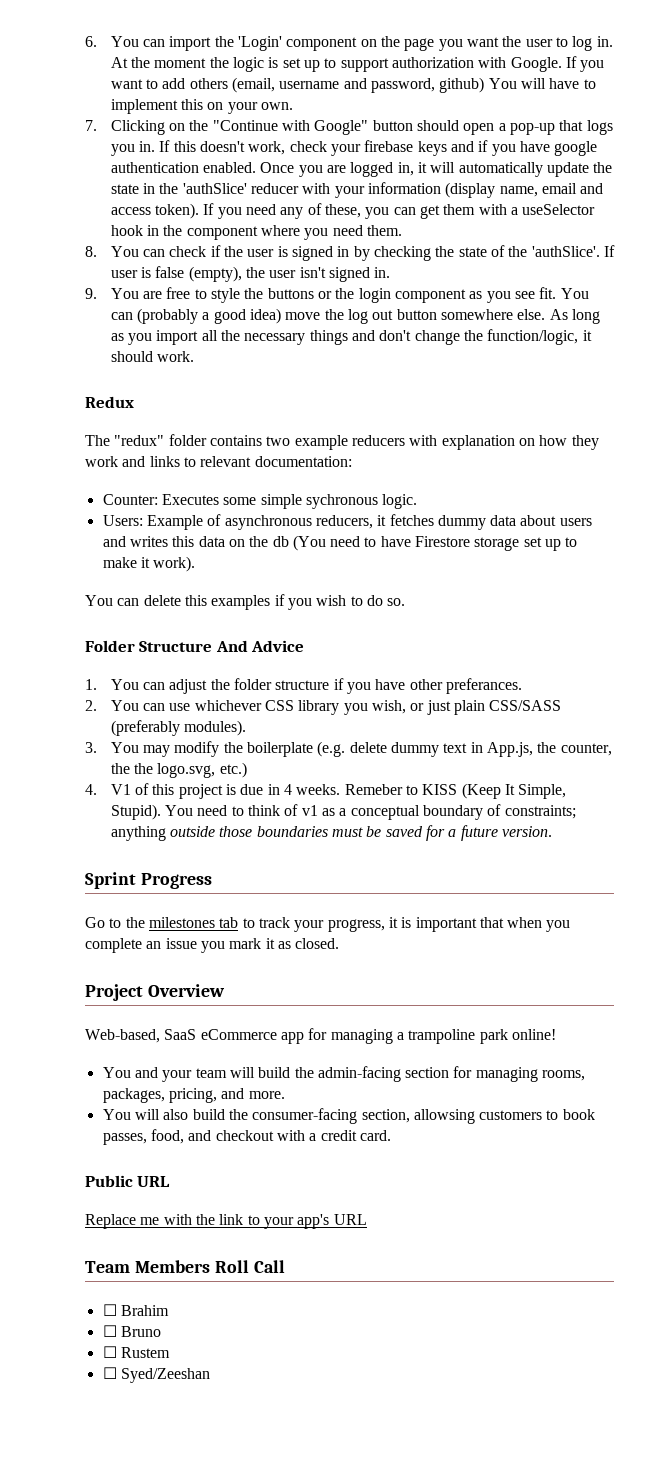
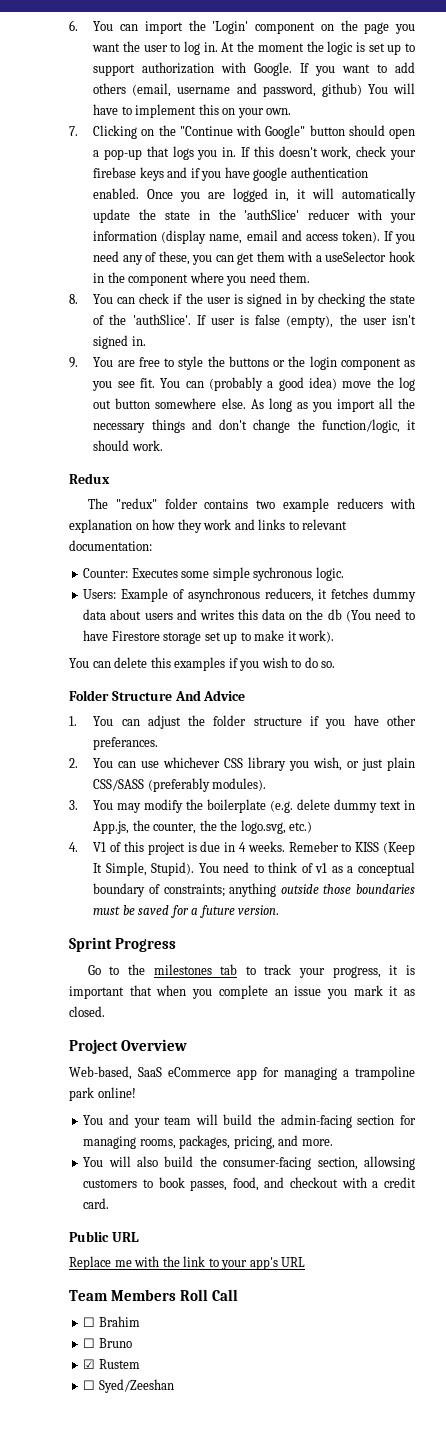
- ☐ Rustem
+ ☑ Rustem

